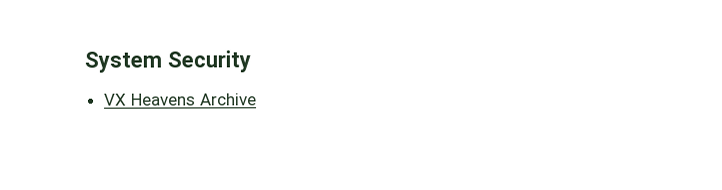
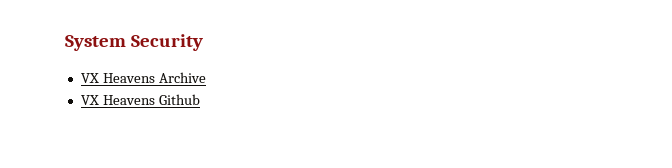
+ VX Heavens Github

